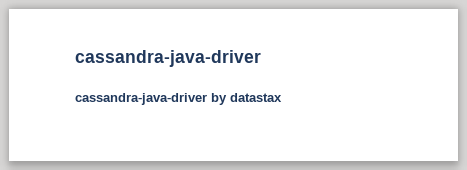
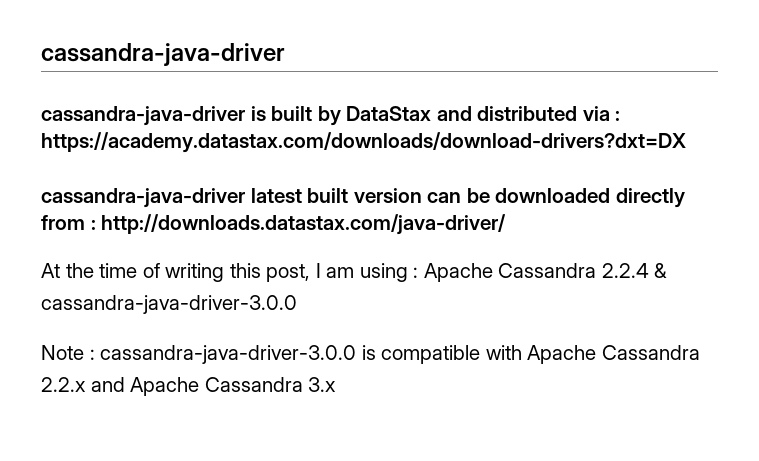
- cassandra-java-driver by datastax
+ cassandra-java-driver is built by DataStax and distributed via : https://academy.datastax.com/downloads/download-drivers?dxt=DX
+ cassandra-java-driver latest built version can be downloaded directly from : http://downloads.datastax.com/java-driver/
+ At the time of writing this post, I am using : Apache Cassandra 2.2.4 & cassandra-java-driver-3.0.0
+ Note : cassandra-java-driver-3.0.0 is compatible with Apache Cassandra 2.2.x and Apache Cassandra 3.x

